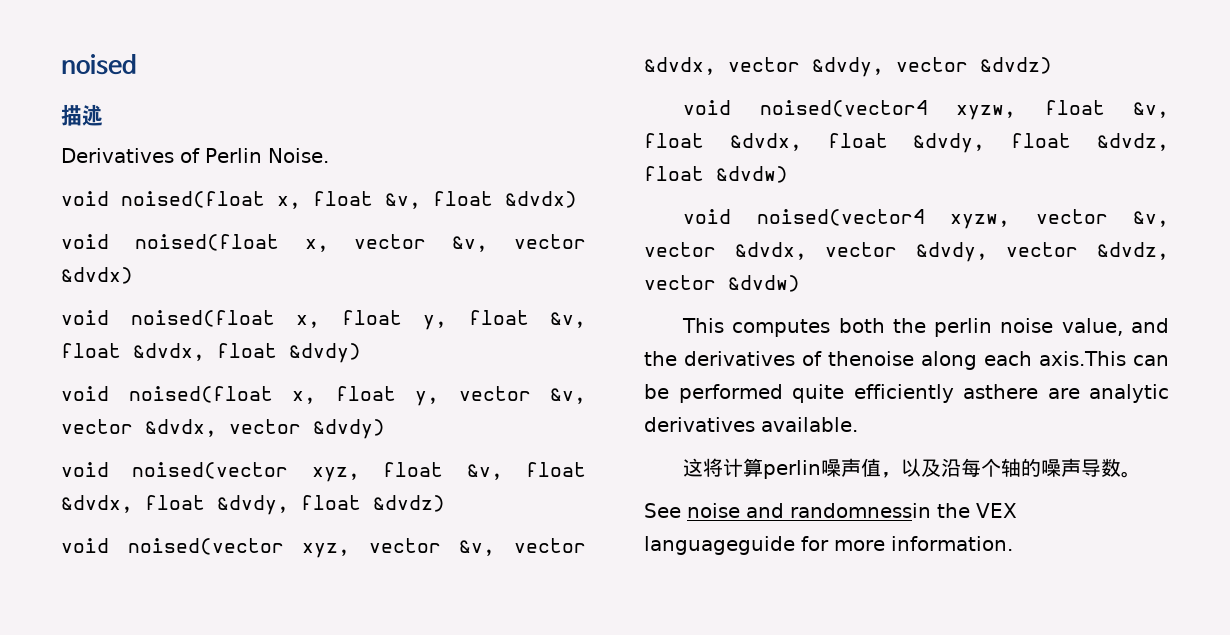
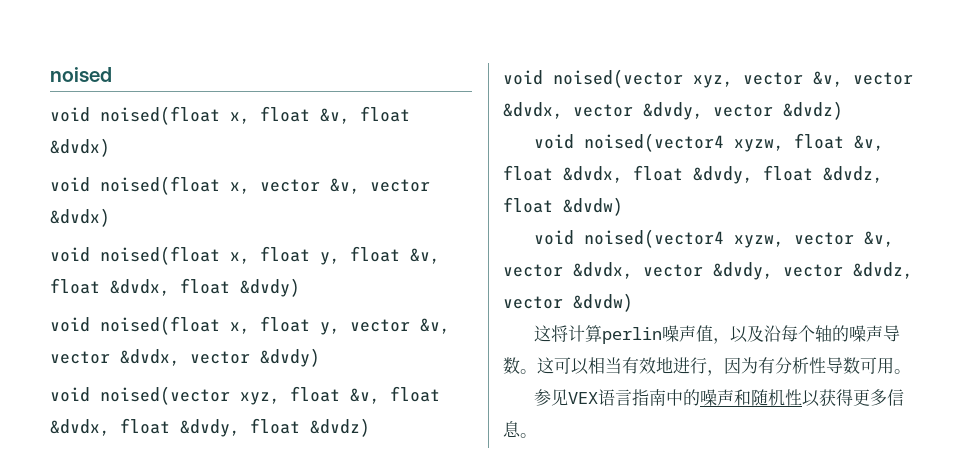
- 描述
- Derivatives of Perlin Noise.
- This computes both the perlin noise value, and the derivatives of thenoise along each axis.This can be performed quite efficiently asthere are analytic derivatives available.
- 这将计算perlin噪声值，以及沿每个轴的噪声导数。
- See noise and randomnessin the VEX languageguide for more information.
+ 这将计算perlin噪声值，以及沿每个轴的噪声导数。这可以相当有效地进行，因为有分析性导数可用。
+ 参见VEX语言指南中的噪声和随机性以获得更多信息。

